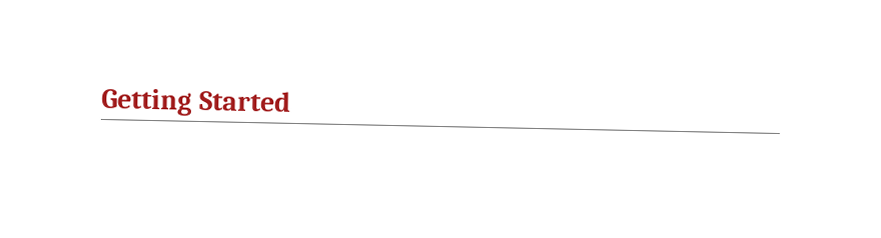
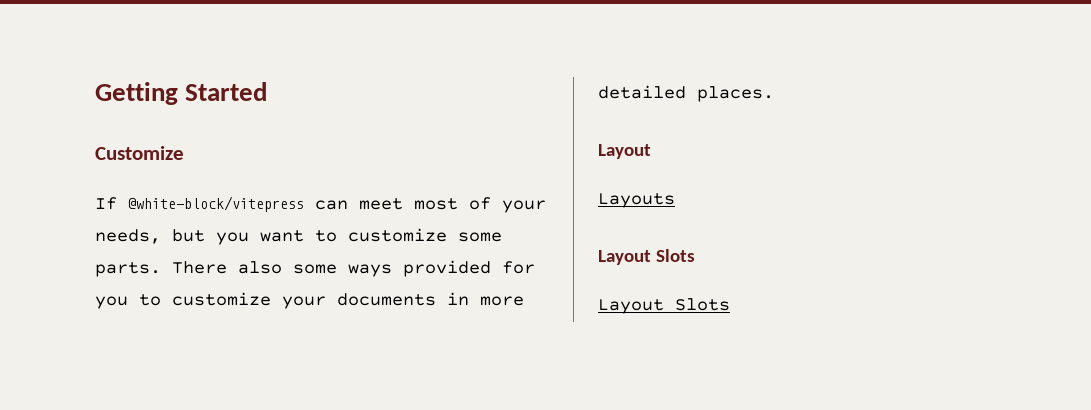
+ Customize
+ If @white-block/vitepress can meet most of your needs, but you want to customize some parts. There also some ways provided for you to customize your documents in more detailed places.
+ Layout
+ Layouts
+ Layout Slots
+ Layout Slots

